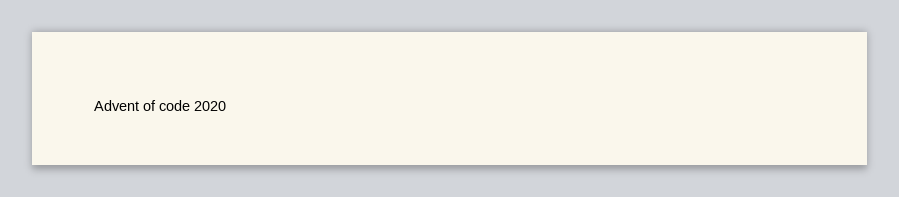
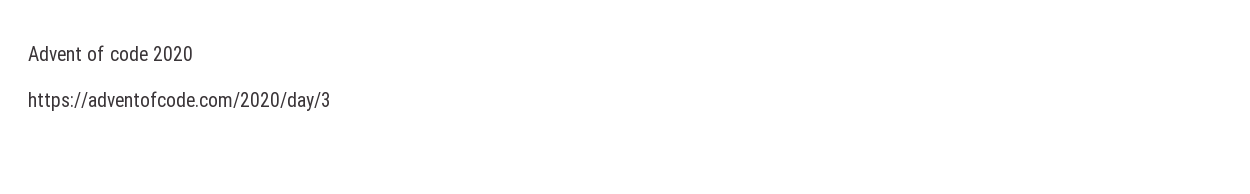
+ https://adventofcode.com/2020/day/3

